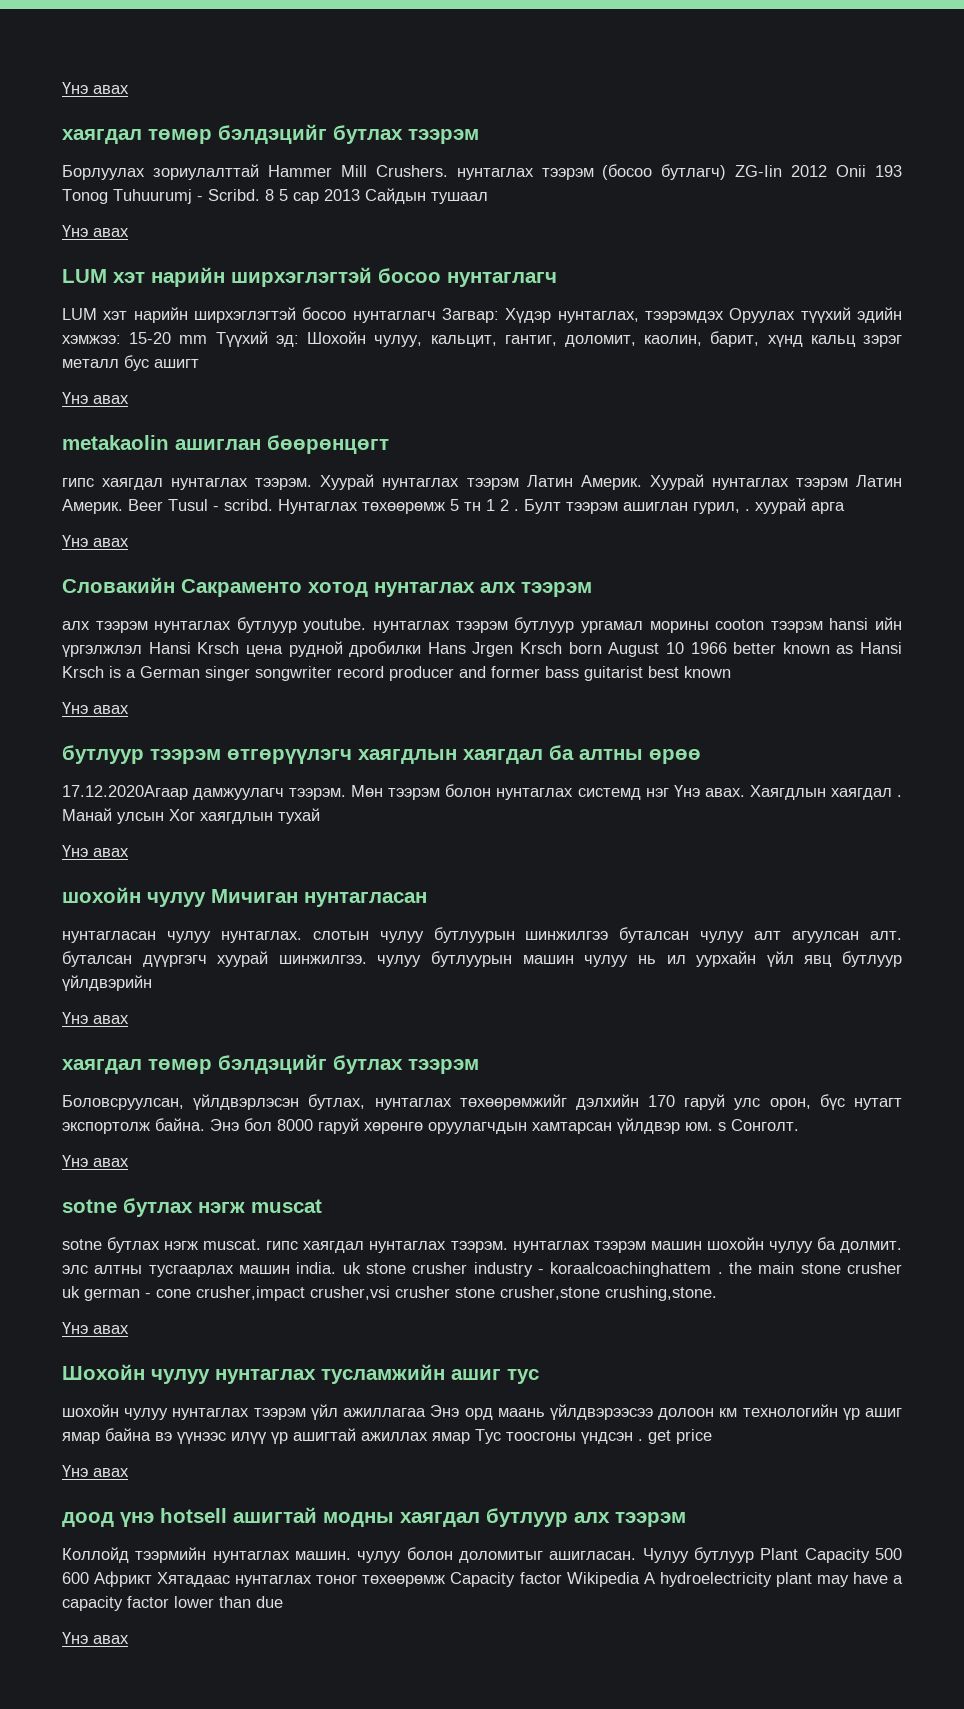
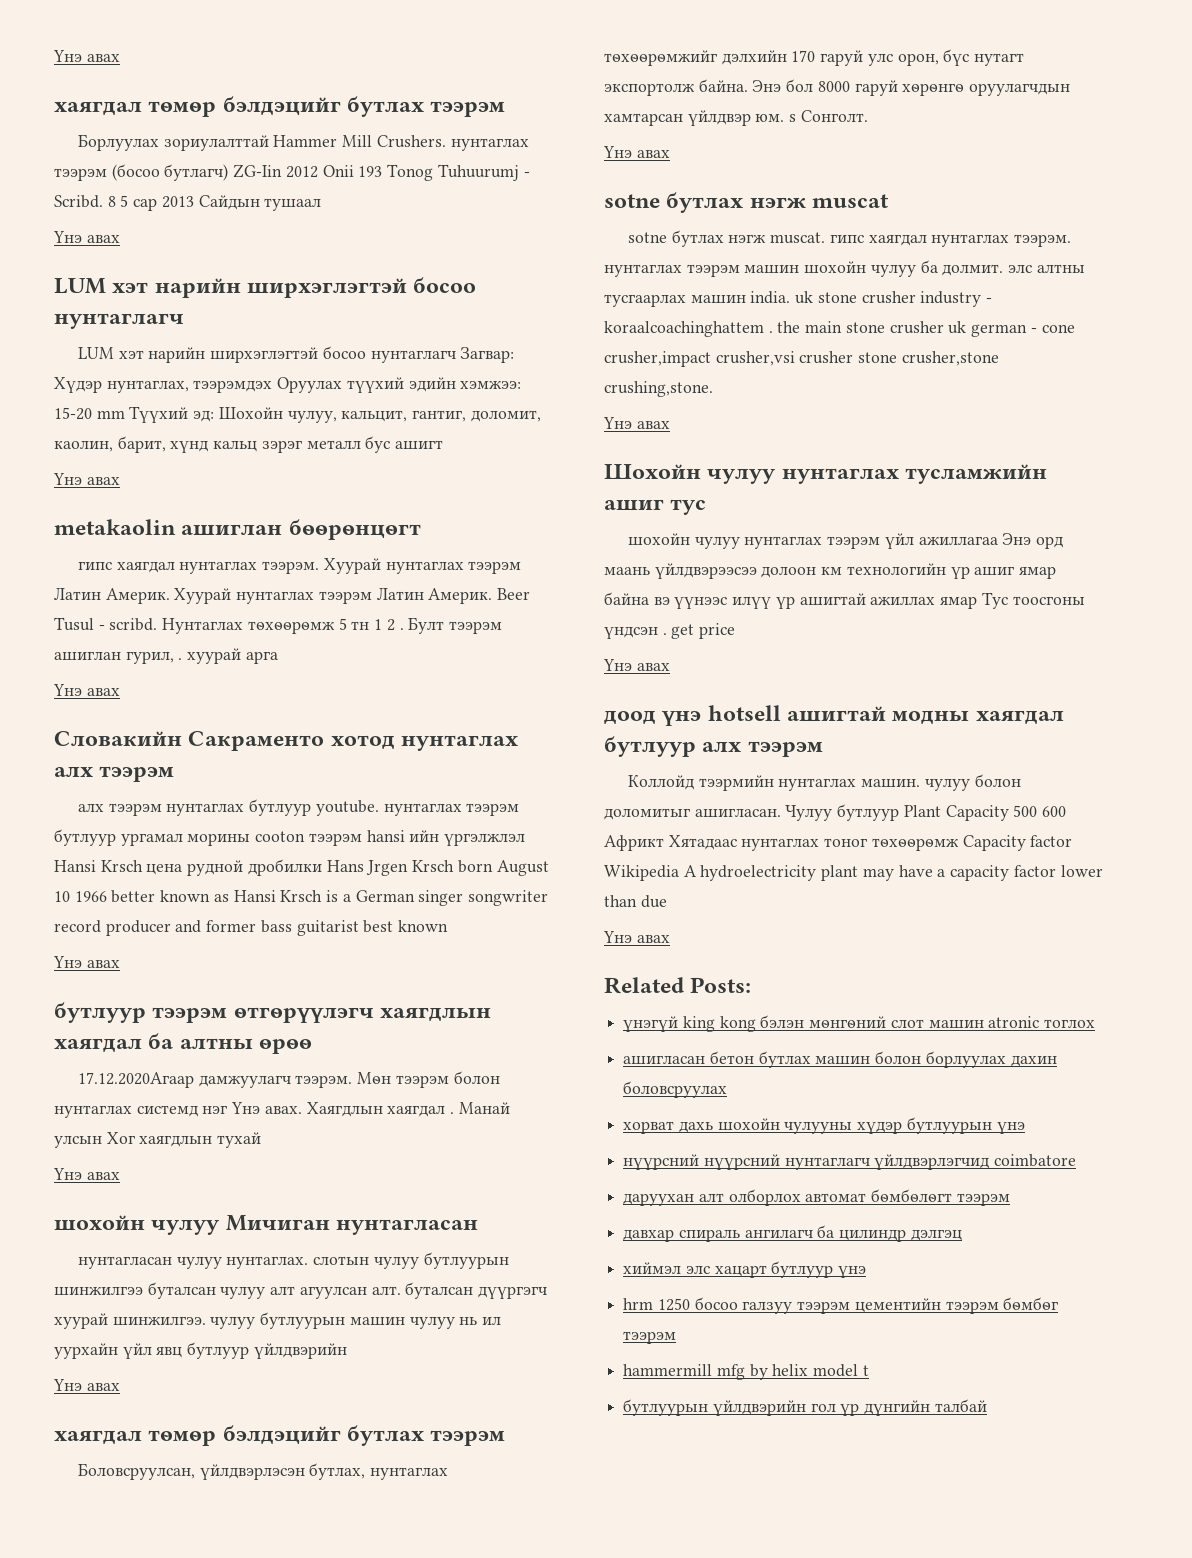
+ Related Posts:
+ үнэгүй king kong бэлэн мөнгөний слот машин atronic тоглох
+ ашигласан бетон бутлах машин болон борлуулах дахин боловсруулах
+ хорват дахь шохойн чулууны хүдэр бутлуурын үнэ
+ нүүрсний нүүрсний нунтаглагч үйлдвэрлэгчид coimbatore
+ даруухан алт олборлох автомат бөмбөлөгт тээрэм
+ давхар спираль ангилагч ба цилиндр дэлгэц
+ хиймэл элс хацарт бутлуур үнэ
+ hrm 1250 босоо галзуу тээрэм цементийн тээрэм бөмбөг тээрэм
+ hammermill mfg by helix model t
+ бутлуурын үйлдвэрийн гол үр дүнгийн талбай

